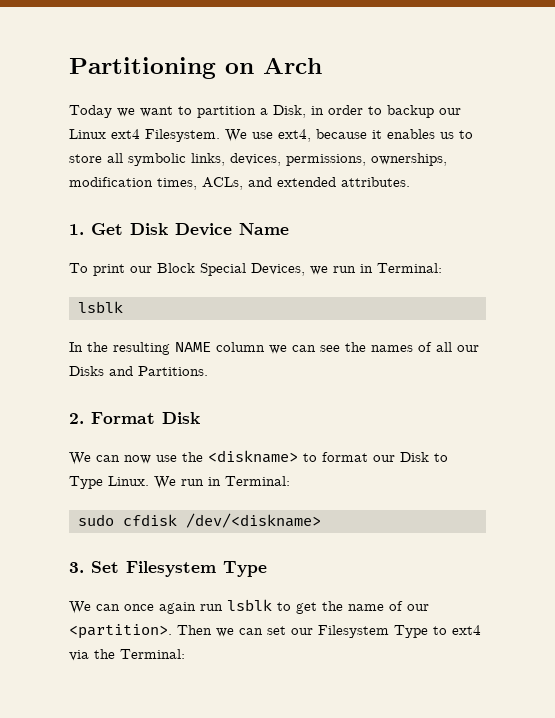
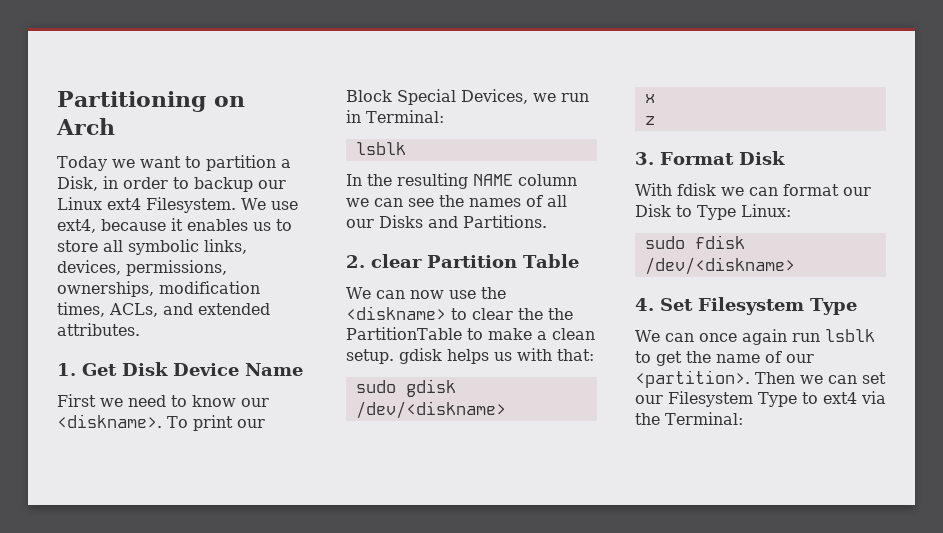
+ First we need to know our <diskname>.
- 2. Format Disk
+ 2. clear Partition Table
- We can now use the <diskname> to format our Disk to Type Linux. We run in Terminal:
- sudo cfdisk /dev/<diskname>
- 3. Set Filesystem Type
+ We can now use the <diskname> to clear the the PartitionTable to make a clean setup. gdisk helps us with that:
+ sudo gdisk /dev/<diskname>
+ x
+ z
+ 3. Format Disk
+ With fdisk we can format our Disk to Type Linux:
+ sudo fdisk /dev/<diskname>
+ 4. Set Filesystem Type

